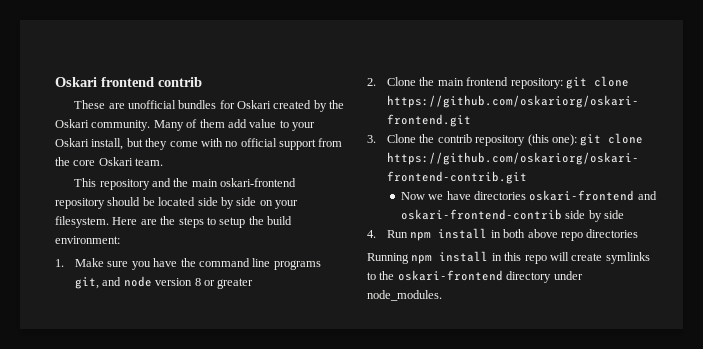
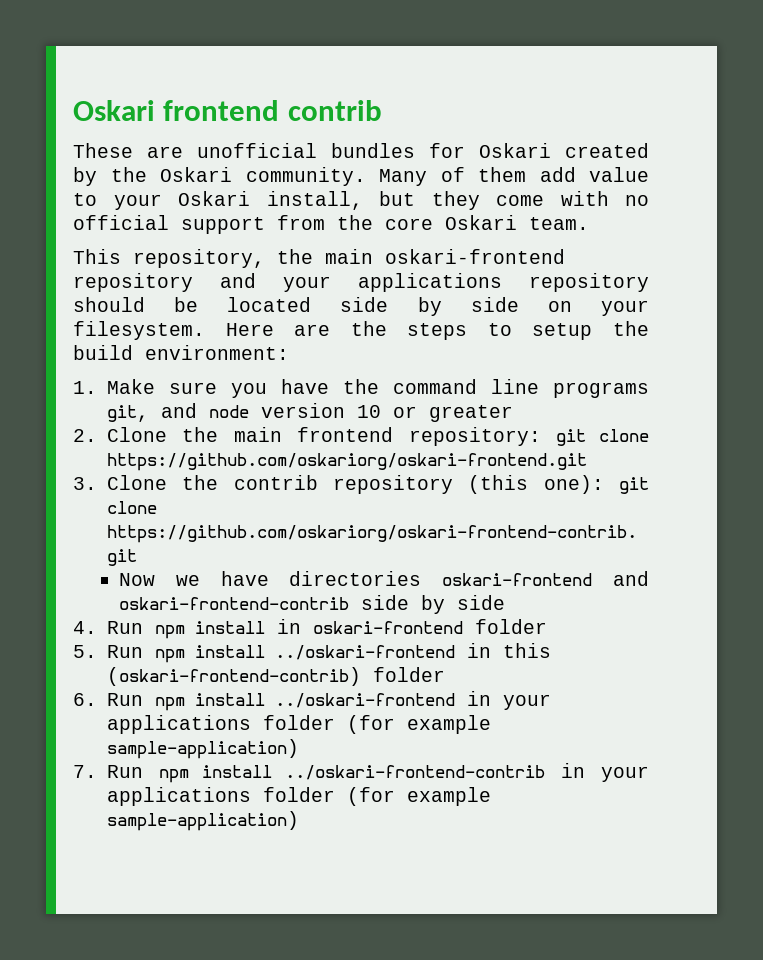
- This repository and the main oskari-frontend repository should be located side by side on your filesystem.
+ This repository, the main oskari-frontend repository and your applications repository should be located side by side on your filesystem.
- 1. Make sure you have the command line programs git, and node version 8 or greater
+ 1. Make sure you have the command line programs git, and node version 10 or greater
- 4. Run npm install in both above repo directories
- Running npm install in this repo will create symlinks to the oskari-frontend directory under node_modules.
+ 4. Run npm install in oskari-frontend folder
+ 5. Run npm install ../oskari-frontend in this (oskari-frontend-contrib) folder
+ 6. Run npm install ../oskari-frontend in your applications folder (for example sample-application)
+ 7. Run npm install ../oskari-frontend-contrib in your applications folder (for example sample-application)

